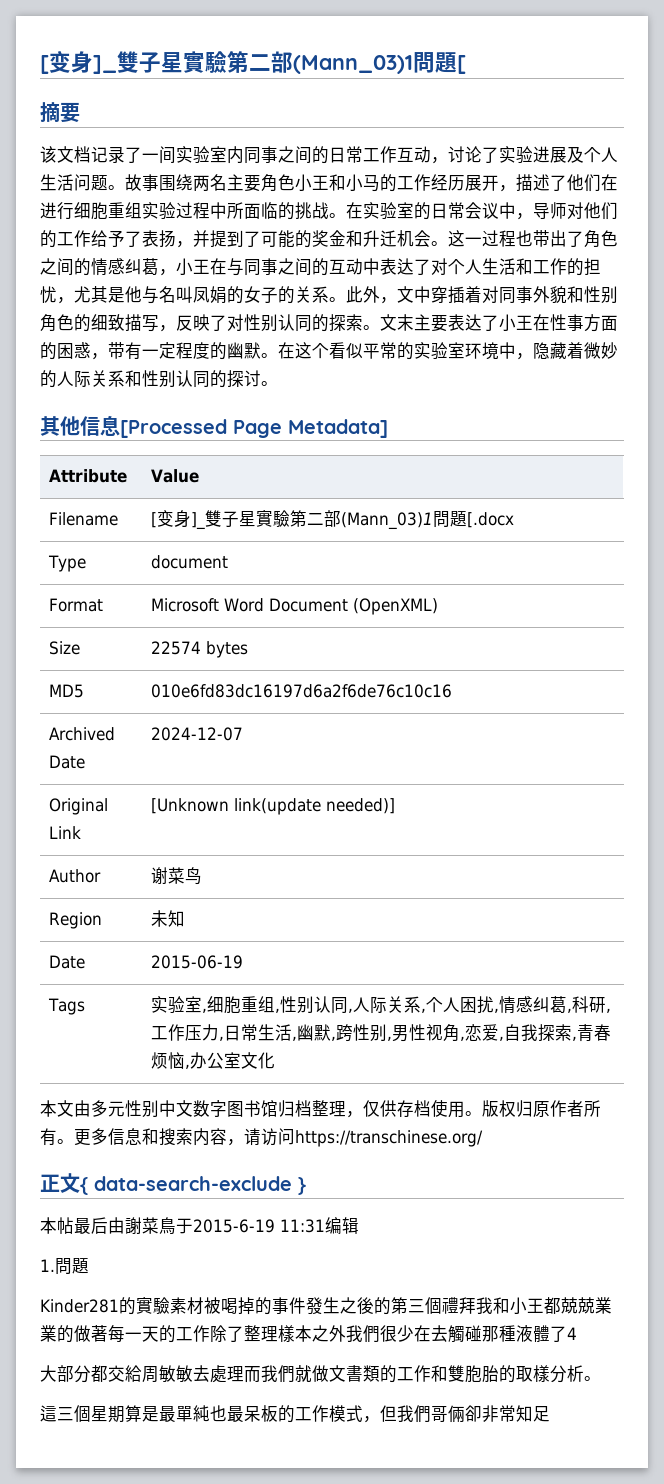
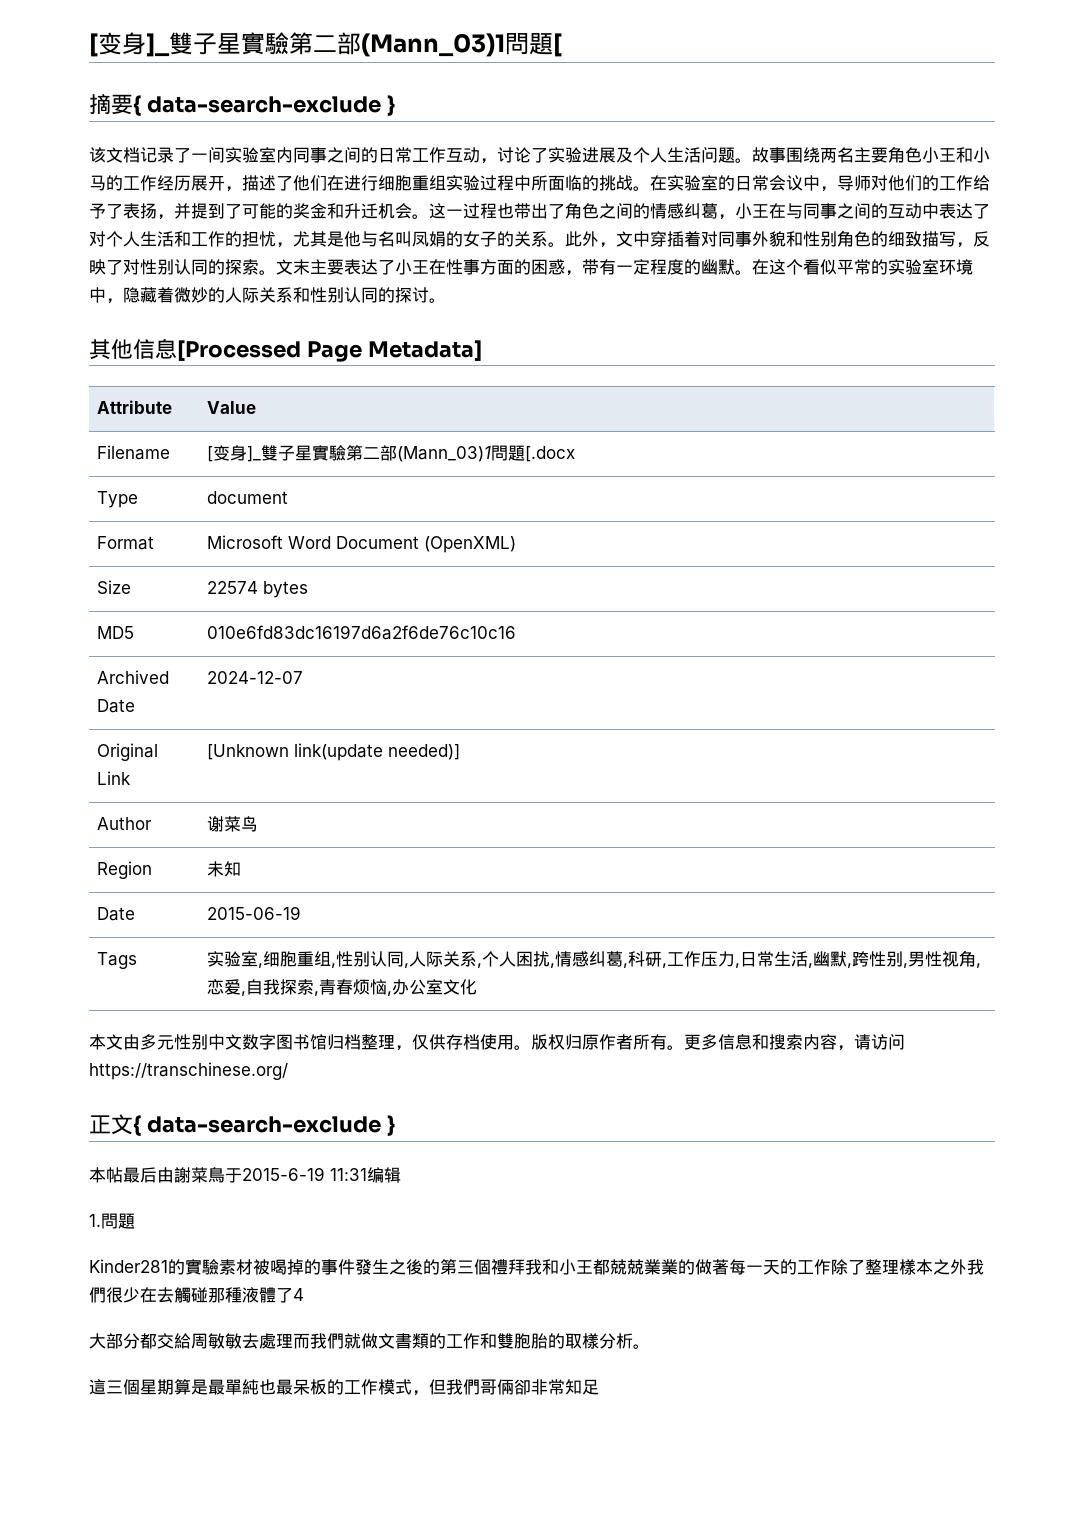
- 摘要
+ 摘要{ data-search-exclude }

